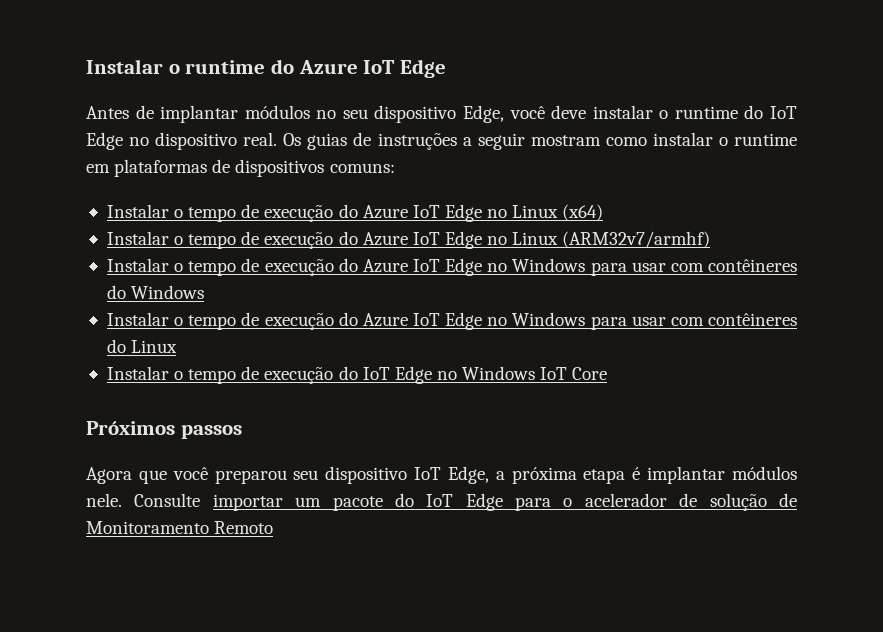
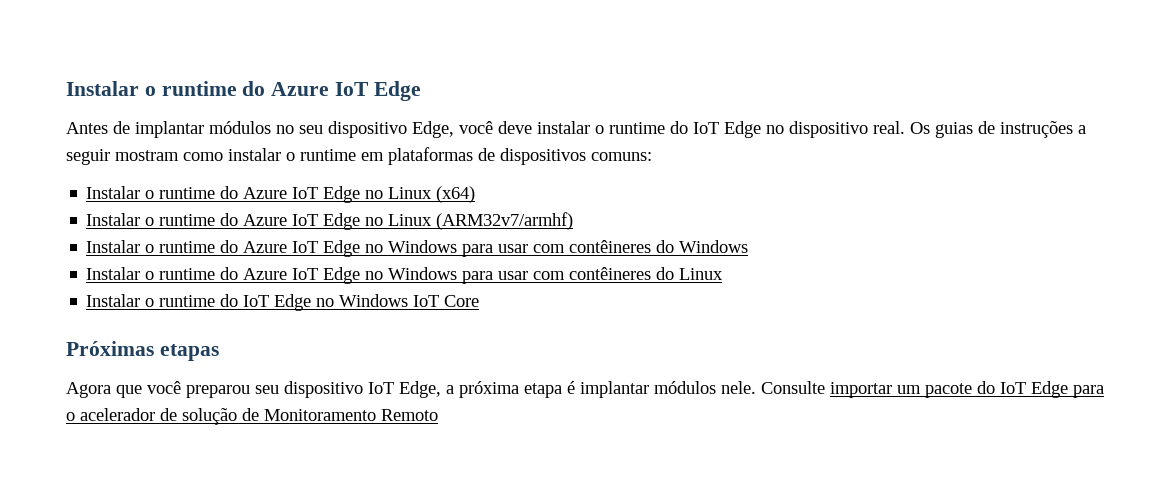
- Instalar o tempo de execução do Azure IoT Edge no Linux (x64)
+ Instalar o runtime do Azure IoT Edge no Linux (x64)
- Instalar o tempo de execução do Azure IoT Edge no Linux (ARM32v7/armhf)
+ Instalar o runtime do Azure IoT Edge no Linux (ARM32v7/armhf)
- Instalar o tempo de execução do Azure IoT Edge no Windows para usar com contêineres do Windows
+ Instalar o runtime do Azure IoT Edge no Windows para usar com contêineres do Windows
- Instalar o tempo de execução do Azure IoT Edge no Windows para usar com contêineres do Linux
+ Instalar o runtime do Azure IoT Edge no Windows para usar com contêineres do Linux
- Instalar o tempo de execução do IoT Edge no Windows IoT Core
+ Instalar o runtime do IoT Edge no Windows IoT Core
- Próximos passos
+ Próximas etapas

